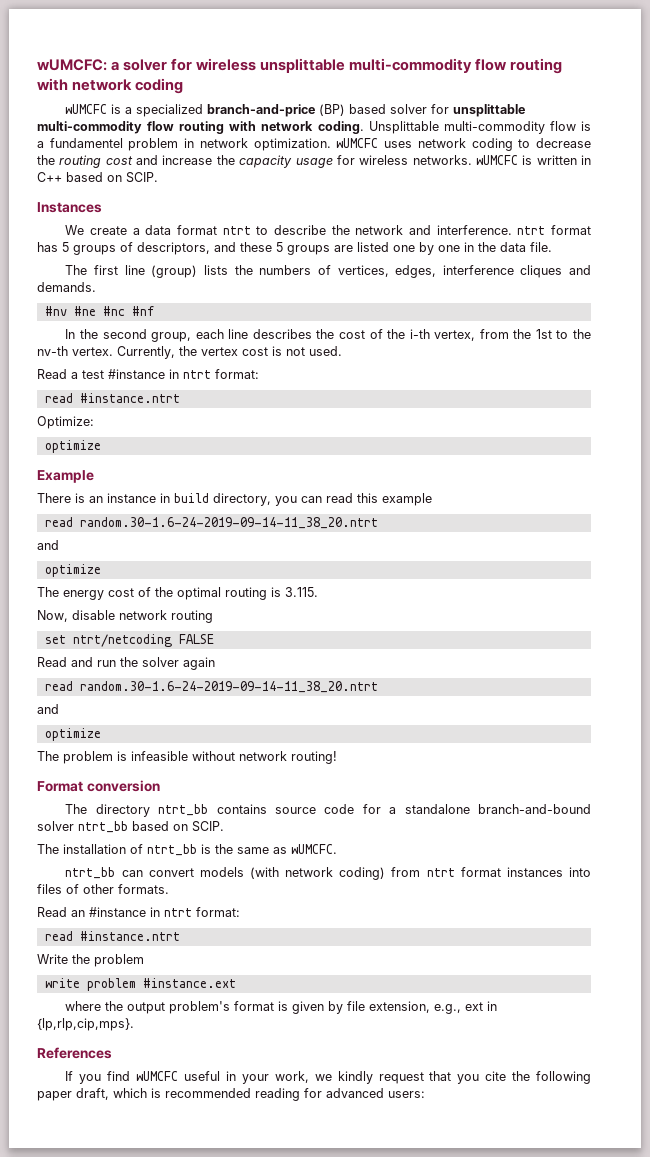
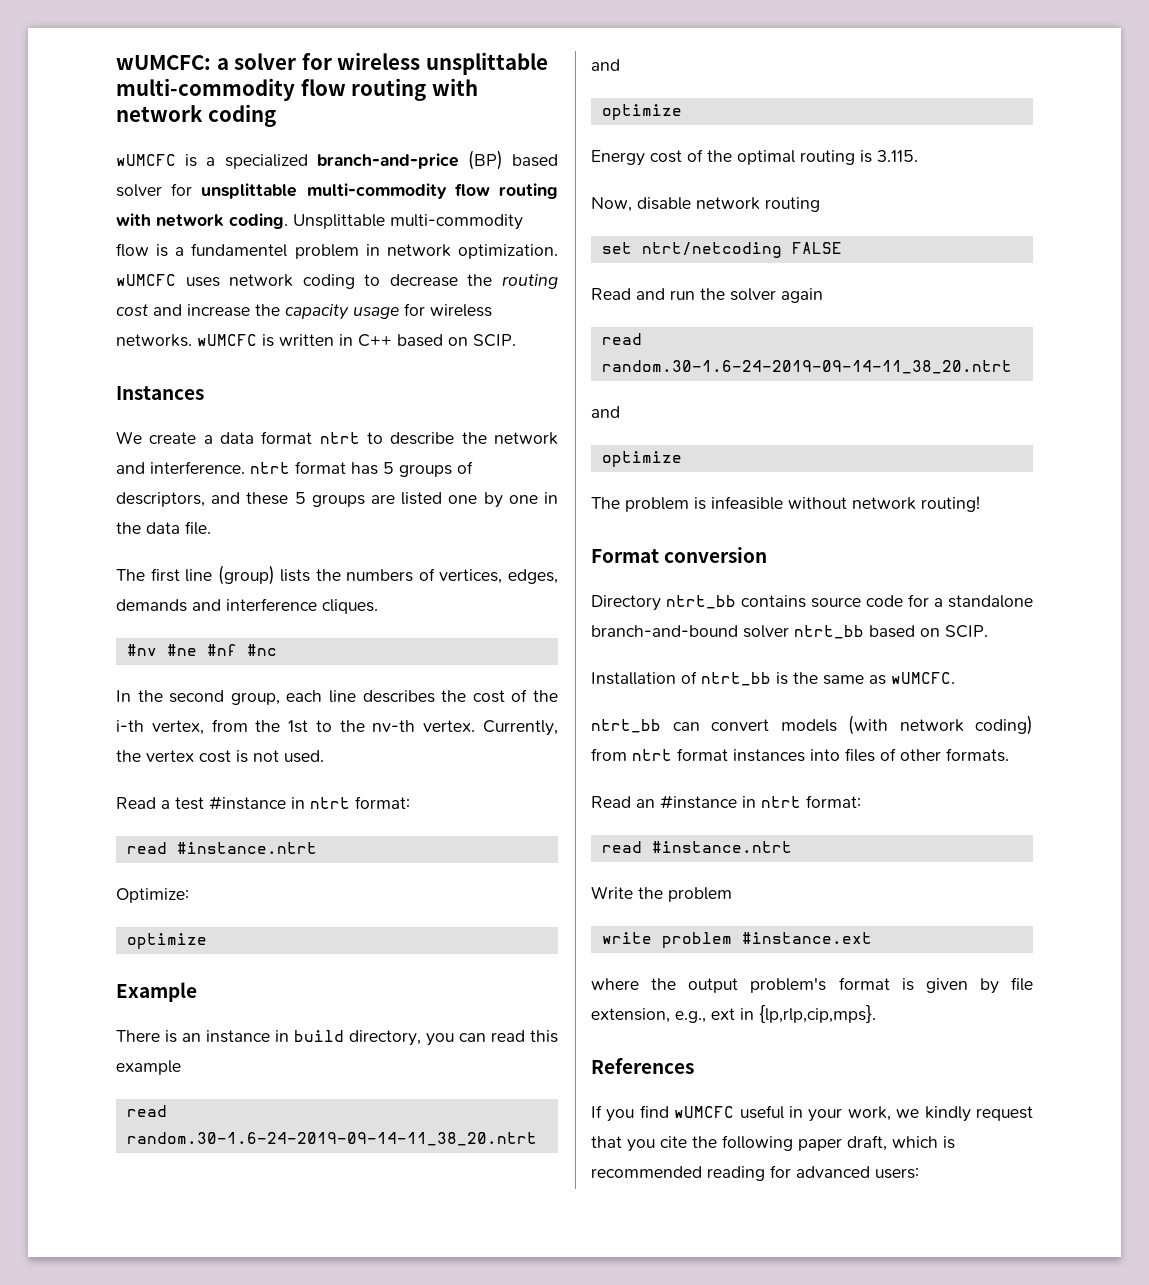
- The first line (group) lists the numbers of vertices, edges, interference cliques and demands.
+ The first line (group) lists the numbers of vertices, edges, demands and interference cliques.
- #nv #ne #nc #nf
+ #nv #ne #nf #nc
- The energy cost of the optimal routing is 3.115.
+ Energy cost of the optimal routing is 3.115.
- The directory ntrt_bb contains source code for a standalone branch-and-bound solver ntrt_bb based on SCIP.
+ Directory ntrt_bb contains source code for a standalone branch-and-bound solver ntrt_bb based on SCIP.
- The installation of ntrt_bb is the same as wUMCFC.
+ Installation of ntrt_bb is the same as wUMCFC.

